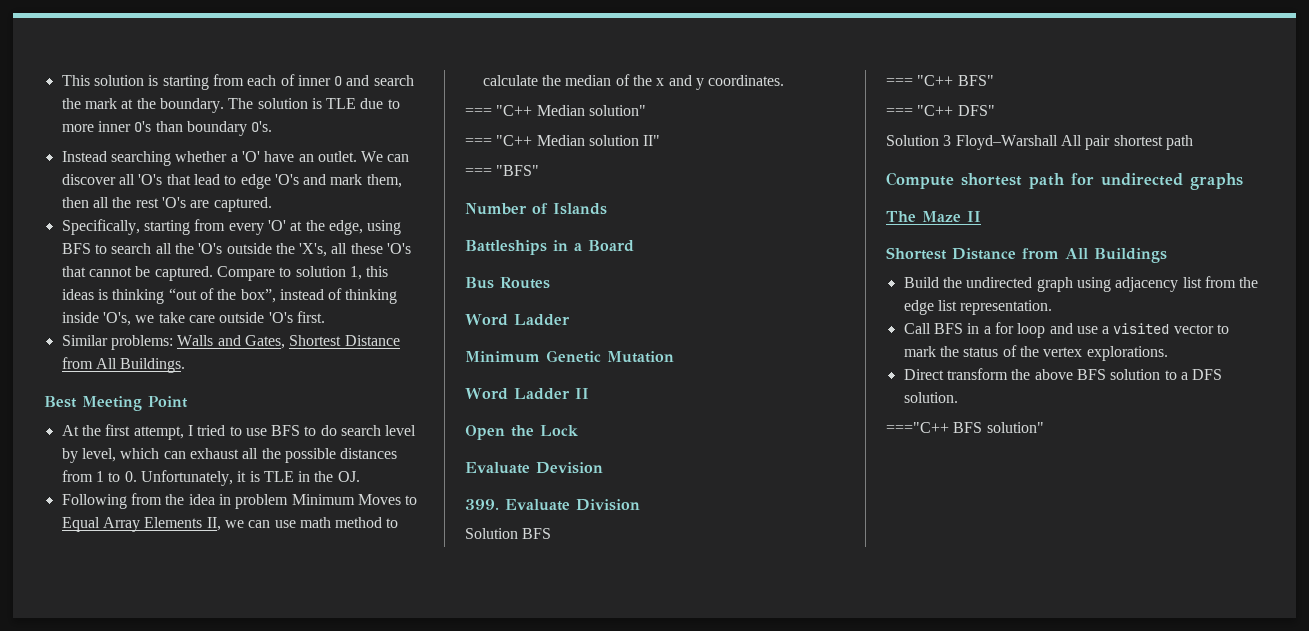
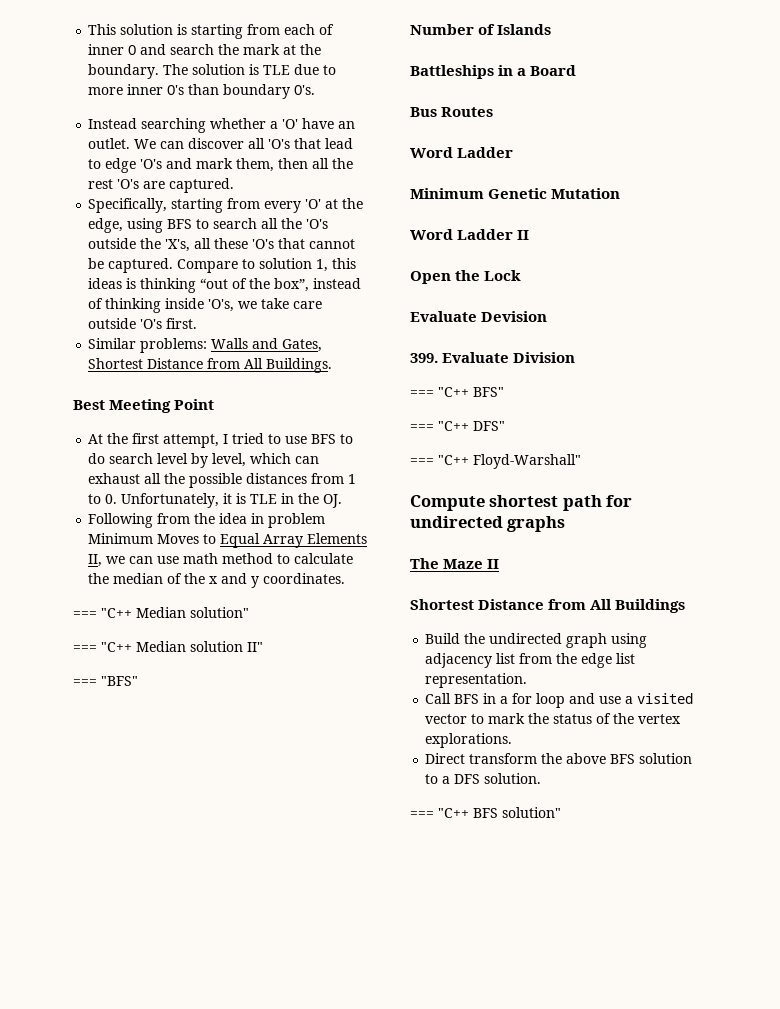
- Solution BFS
- Solution 3 Floyd–Warshall All pair shortest path
+ === "C++ Floyd-Warshall"
- ==="C++ BFS solution"
+ === "C++ BFS solution"

